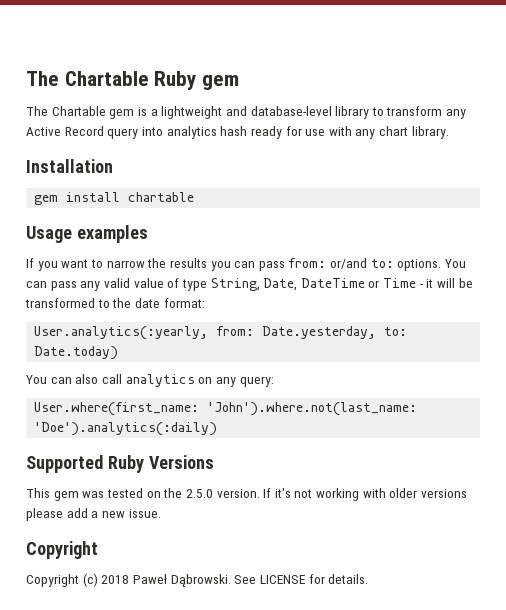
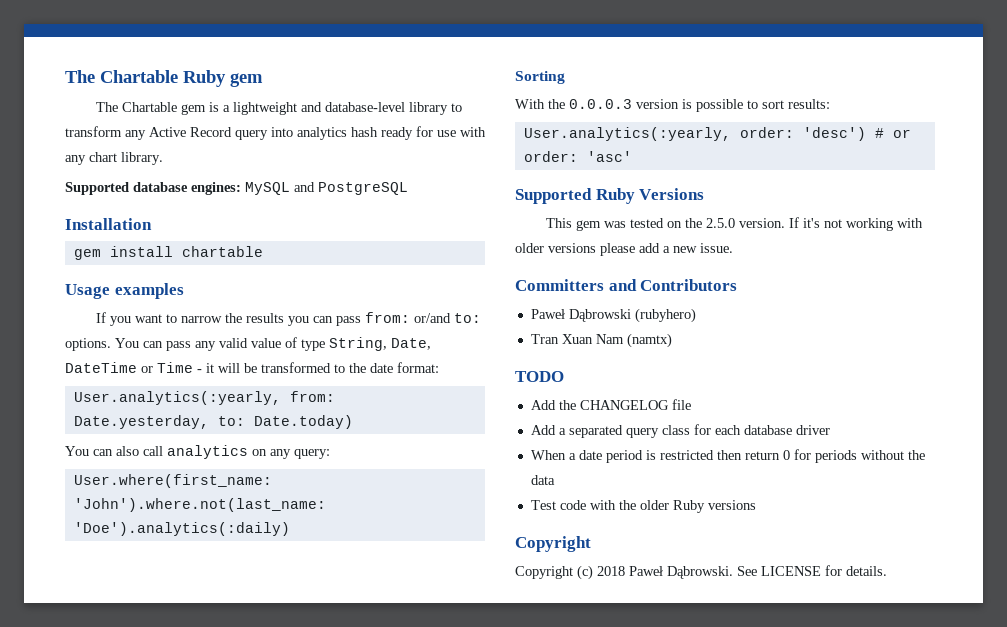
+ Supported database engines: MySQL and PostgreSQL
+ Sorting
+ With the 0.0.0.3 version is possible to sort results:
+ User.analytics(:yearly, order: 'desc') # or order: 'asc'
+ Committers and Contributors
+ Paweł Dąbrowski (rubyhero)
+ Tran Xuan Nam (namtx)
+ TODO
+ Add the CHANGELOG file
+ Add a separated query class for each database driver
+ When a date period is restricted then return 0 for periods without the data
+ Test code with the older Ruby versions

